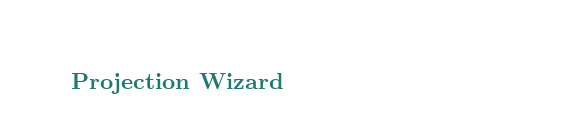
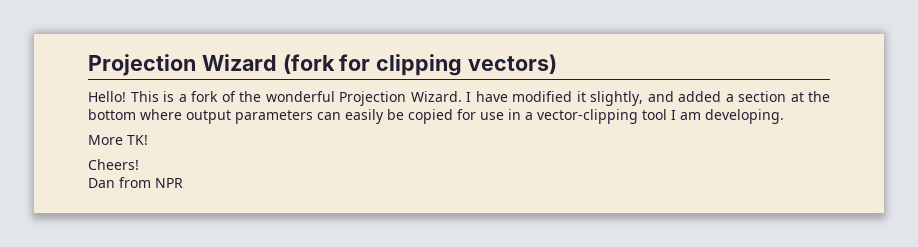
- Projection Wizard
+ Projection Wizard (fork for clipping vectors)
+ Hello! This is a fork of the wonderful Projection Wizard. I have modified it slightly, and added a section at the bottom where output parameters can easily be copied for use in a vector-clipping tool I am developing.
+ More TK!
+ Cheers!
+ Dan from NPR

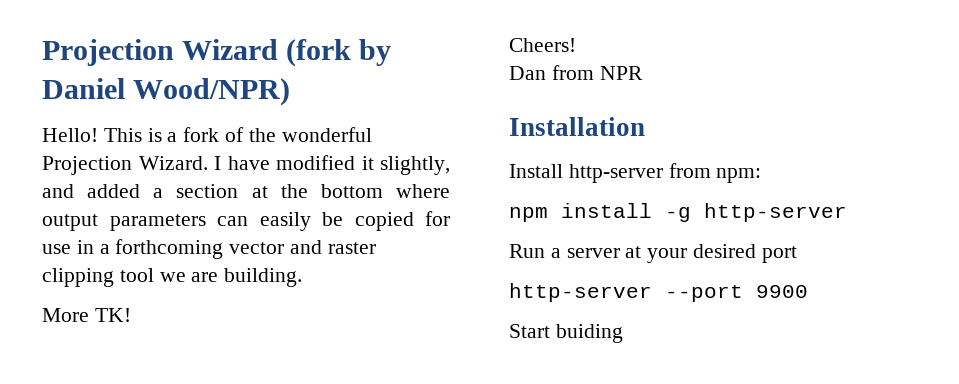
- Projection Wizard (fork for clipping vectors)
+ Projection Wizard (fork by Daniel Wood/NPR)
- I have modified it slightly, and added a section at the bottom where output parameters can easily be copied for use in a vector-clipping tool I am developing.
+ I have modified it slightly, and added a section at the bottom where output parameters can easily be copied for use in a forthcoming vector and raster clipping tool we are building.
+ Installation
+ Install http-server from npm:
+ npm install -g http-server
+ Run a server at your desired port
+ http-server --port 9900
+ Start buiding

